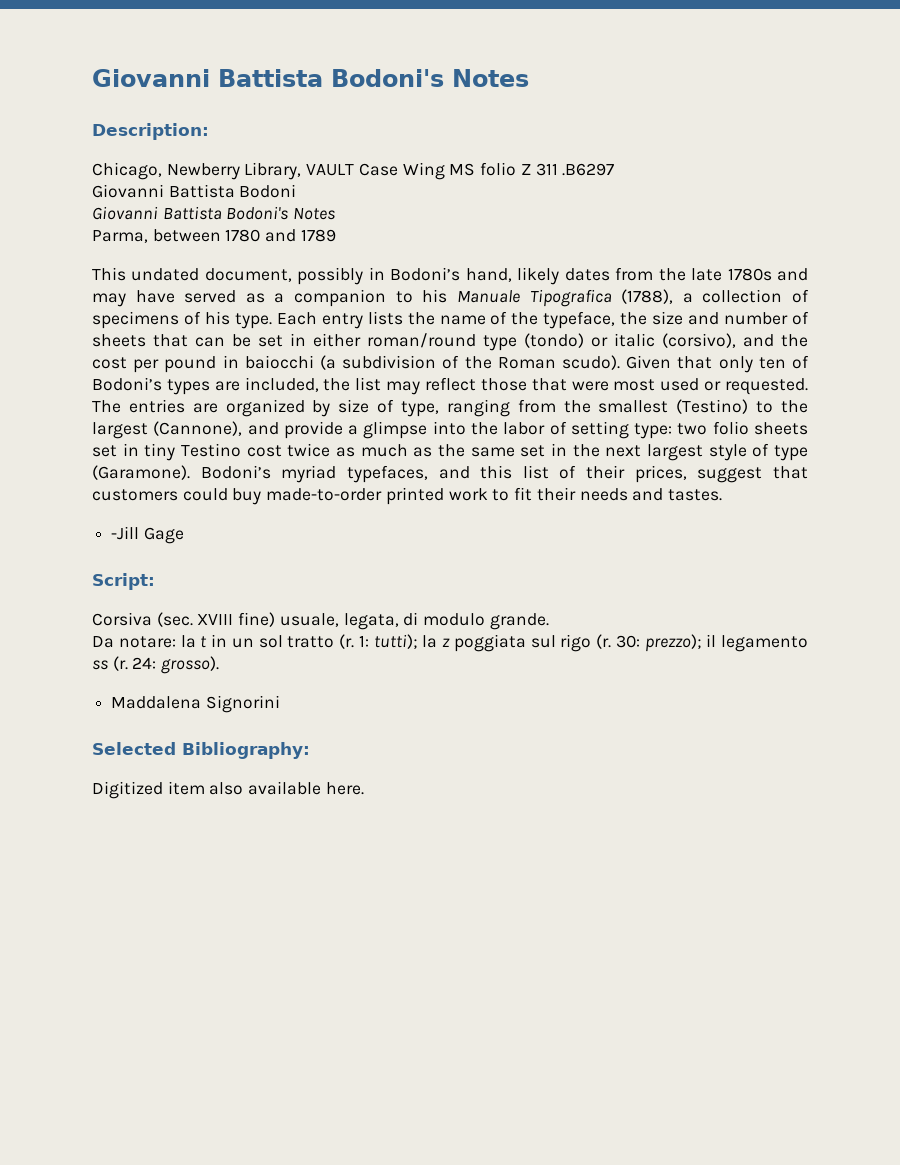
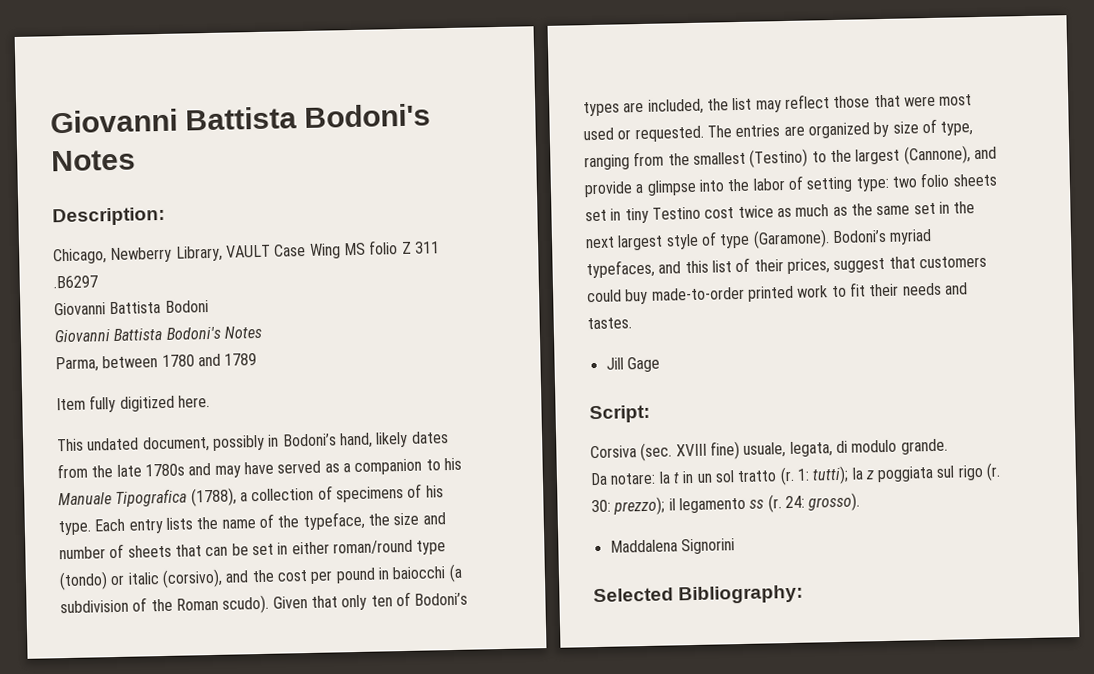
+ Item fully digitized here.
- -Jill Gage
+ Jill Gage
- Digitized item also available here.

